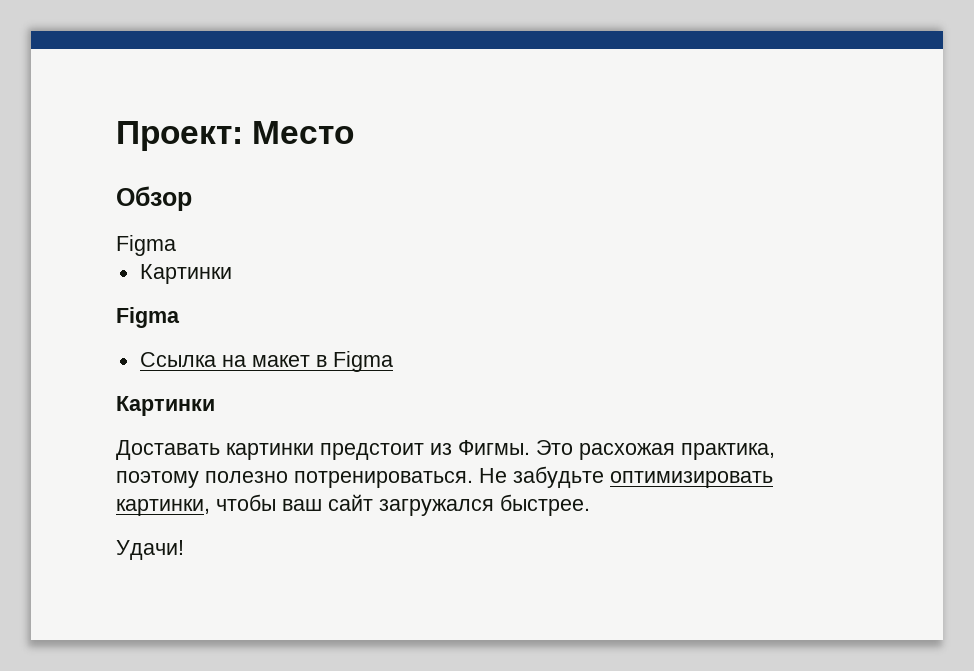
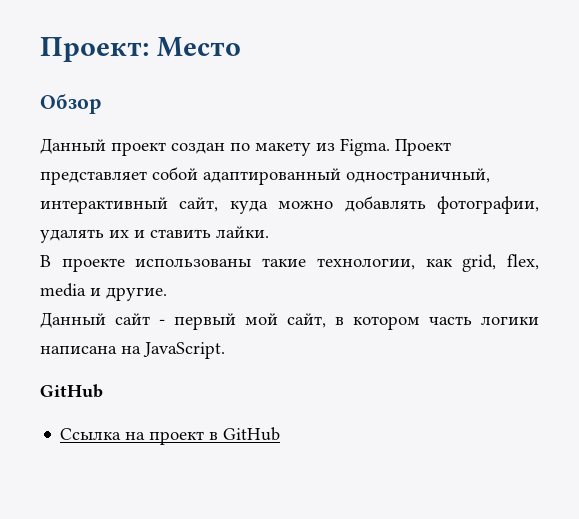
  Обзор
- Figma
- Картинки
- Figma
- Ссылка на макет в Figma
- Картинки
- Доставать картинки предстоит из Фигмы. Это расхожая практика, поэтому полезно потренироваться. Не забудьте оптимизировать картинки, чтобы ваш сайт загружался быстрее.
- Удачи!
+ Данный проект создан по макету из Figma. Проект представляет собой адаптированный одностраничный, интерактивный сайт, куда можно добавлять фотографии, удалять их и ставить лайки.
+ В проекте использованы такие технологии, как grid, flex, media и другие.
+ Данный сайт - первый мой сайт, в котором часть логики написана на JavaScript.
+ GitHub
+ Ссылка на проект в GitHub

